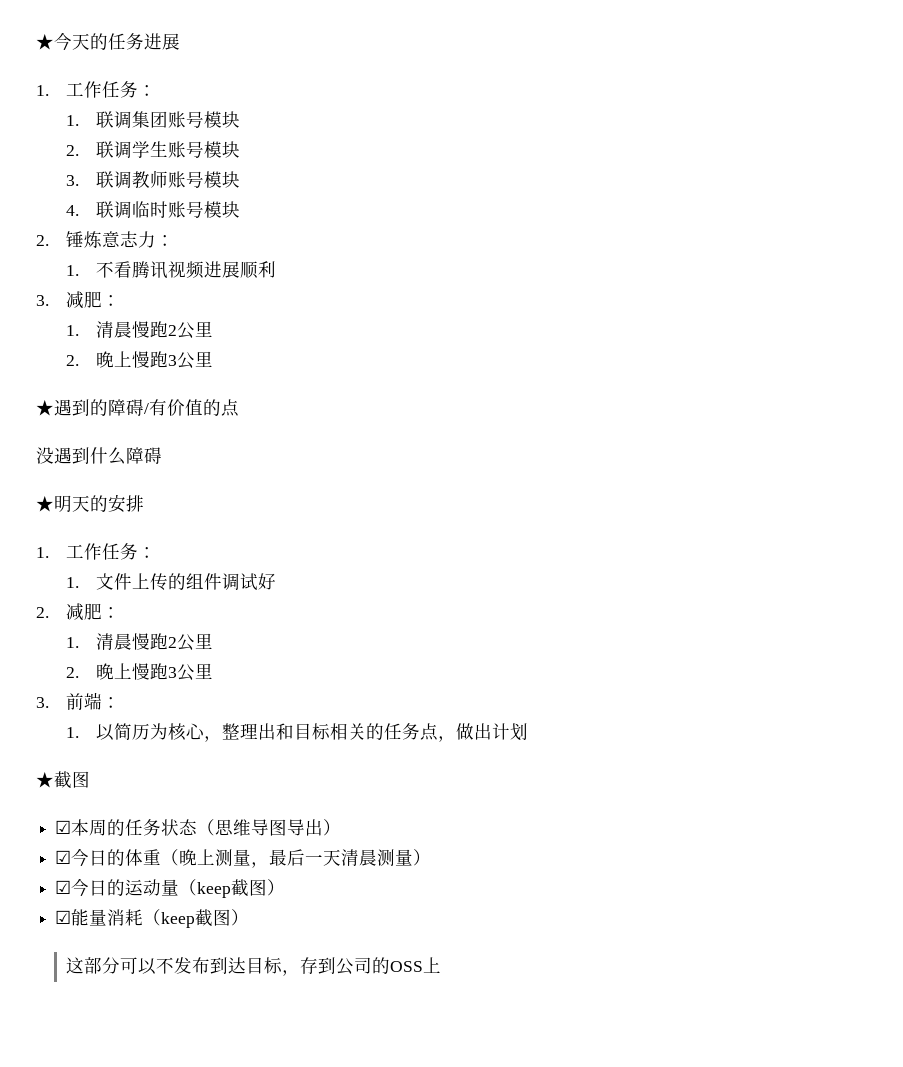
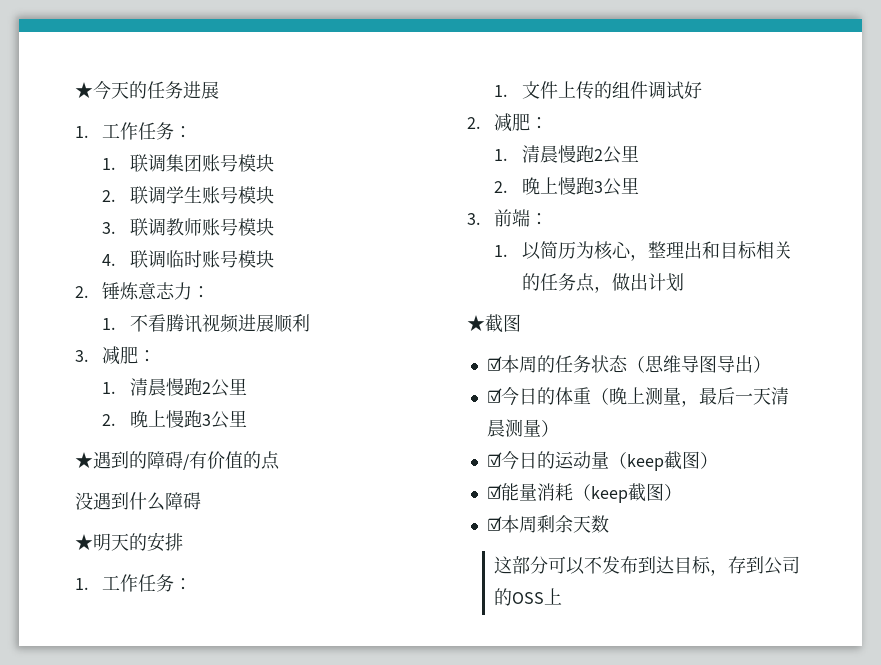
+ ☑本周剩余天数

